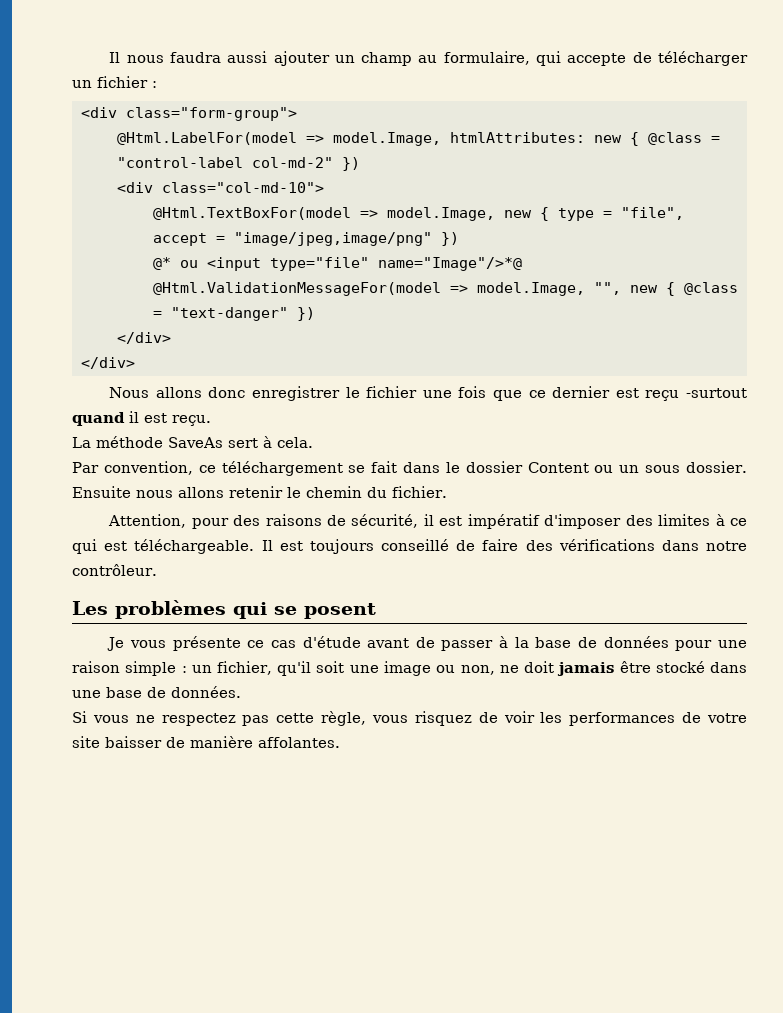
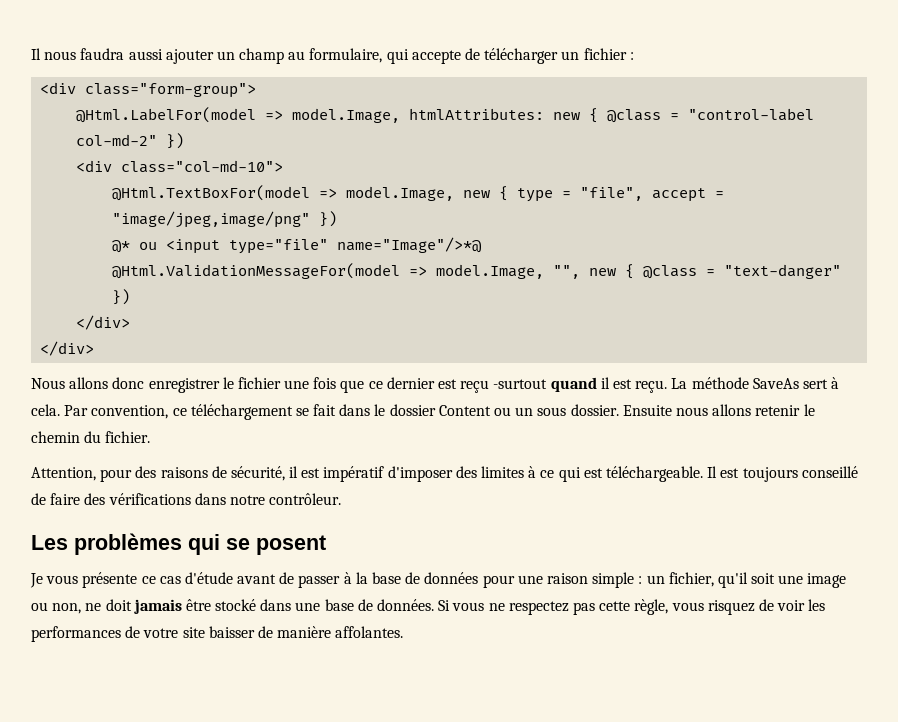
- Nous allons donc enregistrer le fichier une fois que ce dernier est reçu -surtout quand il est reçu.
- La méthode SaveAs sert à cela.
- Par convention, ce téléchargement se fait dans le dossier Content ou un sous dossier.
+ Nous allons donc enregistrer le fichier une fois que ce dernier est reçu -surtout quand il est reçu. La méthode SaveAs sert à cela. Par convention, ce téléchargement se fait dans le dossier Content ou un sous dossier.
- Je vous présente ce cas d'étude avant de passer à la base de données pour une raison simple : un fichier, qu'il soit une image ou non, ne doit jamais être stocké dans une base de données.
- Si vous ne respectez pas cette règle, vous risquez de voir les performances de votre site baisser de manière affolantes.
+ Je vous présente ce cas d'étude avant de passer à la base de données pour une raison simple : un fichier, qu'il soit une image ou non, ne doit jamais être stocké dans une base de données. Si vous ne respectez pas cette règle, vous risquez de voir les performances de votre site baisser de manière affolantes.

